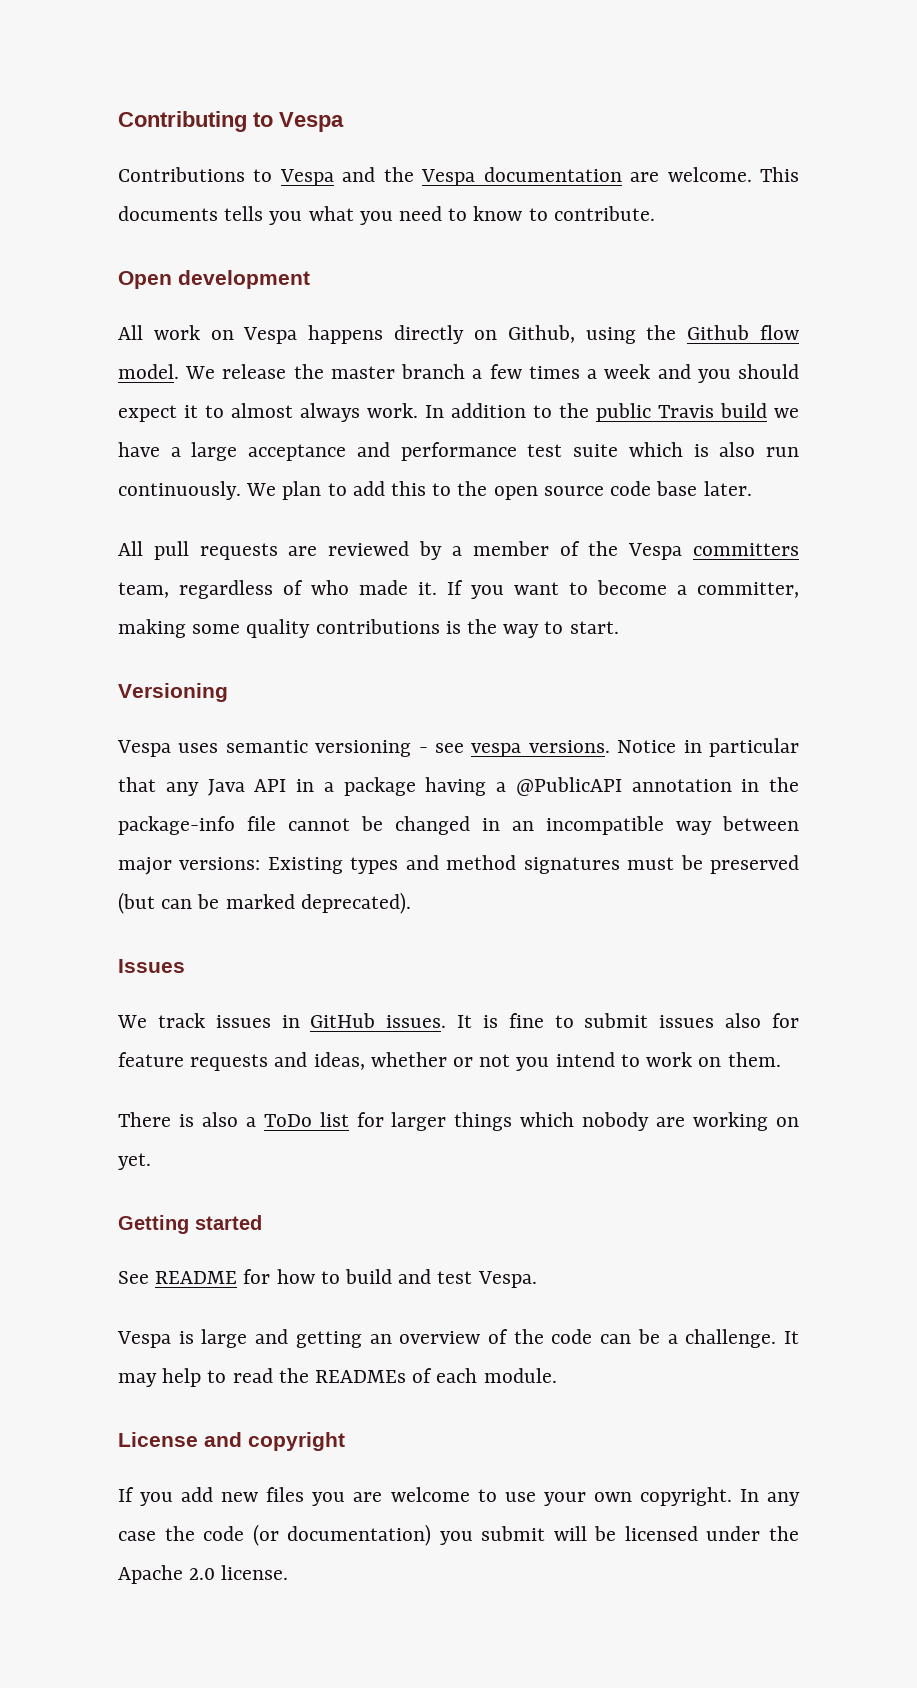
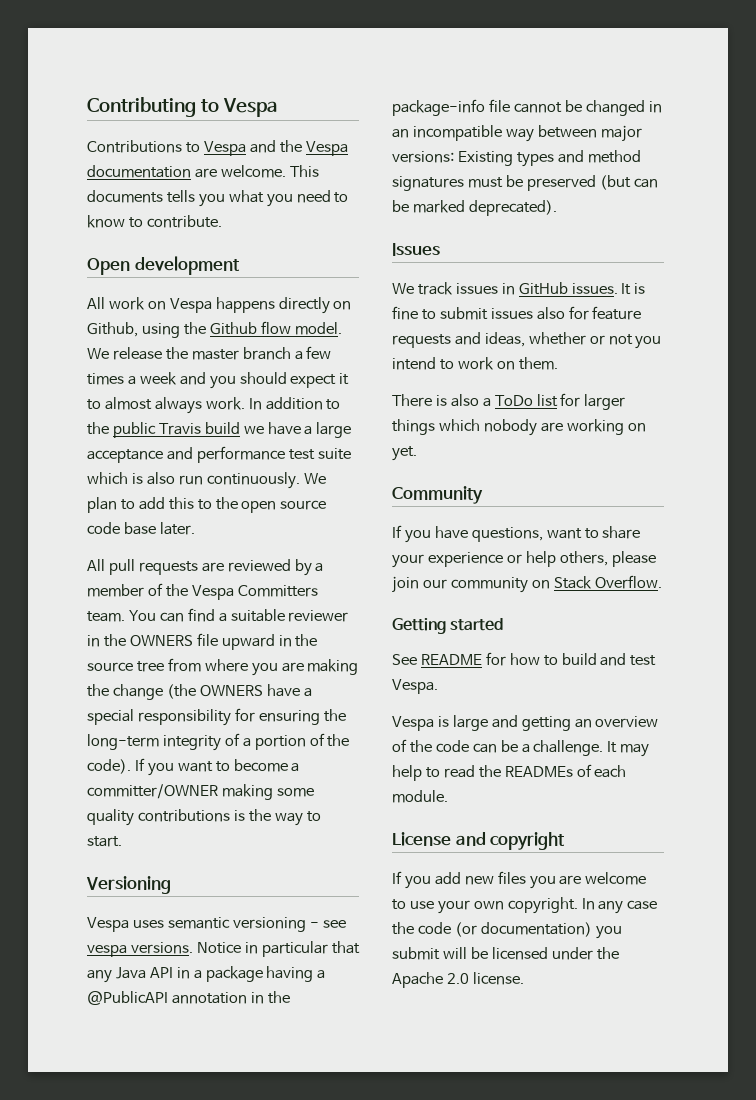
- All pull requests are reviewed by a member of the Vespa committers team, regardless of who made it.
+ All pull requests are reviewed by a member of the Vespa Committers team. You can find a suitable reviewer in the OWNERS file upward in the source tree from where you are making the change (the OWNERS have a special responsibility for ensuring the long-term integrity of a portion of the code).
- If you want to become a committer, making some quality contributions is the way to start.
+ If you want to become a committer/OWNER making some quality contributions is the way to start.
+ Community
+ If you have questions, want to share your experience or help others, please join our community on Stack Overflow.

